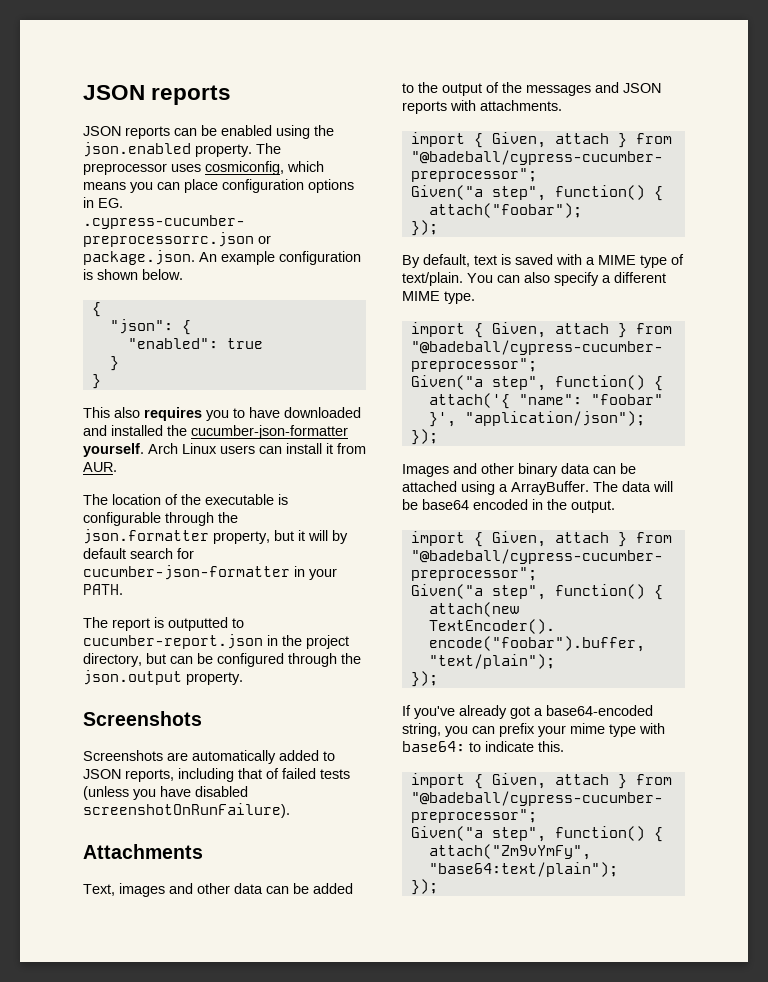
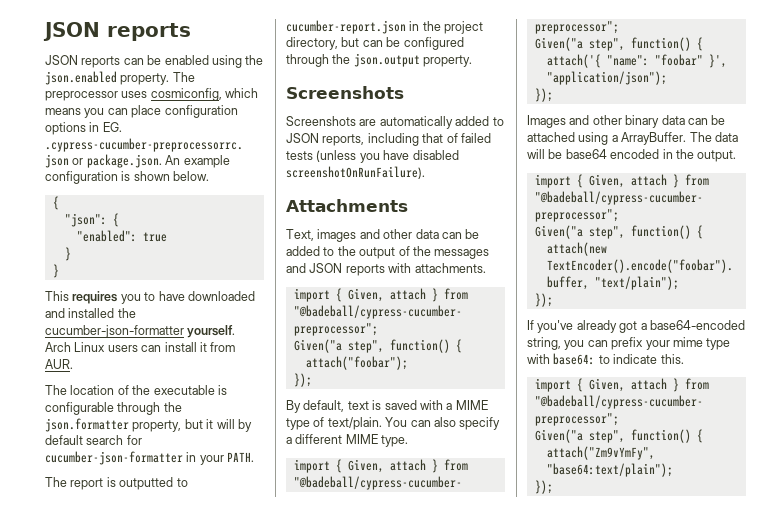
- This also requires you to have downloaded and installed the cucumber-json-formatter yourself.
+ This requires you to have downloaded and installed the cucumber-json-formatter yourself.

